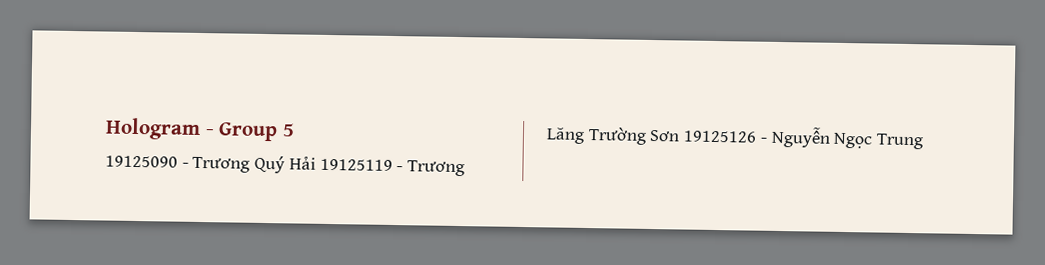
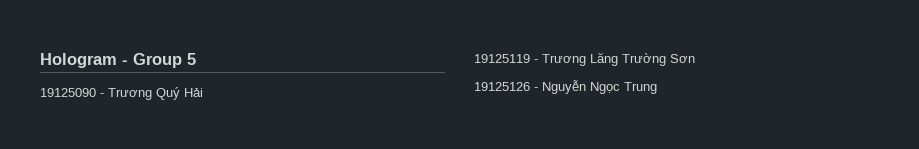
- 19125090 - Trương Quý Hải 19125119 - Trương Lăng Trường Sơn 19125126 - Nguyễn Ngọc Trung
+ 19125090 - Trương Quý Hải
+ 19125119 - Trương Lăng Trường Sơn
+ 19125126 - Nguyễn Ngọc Trung

